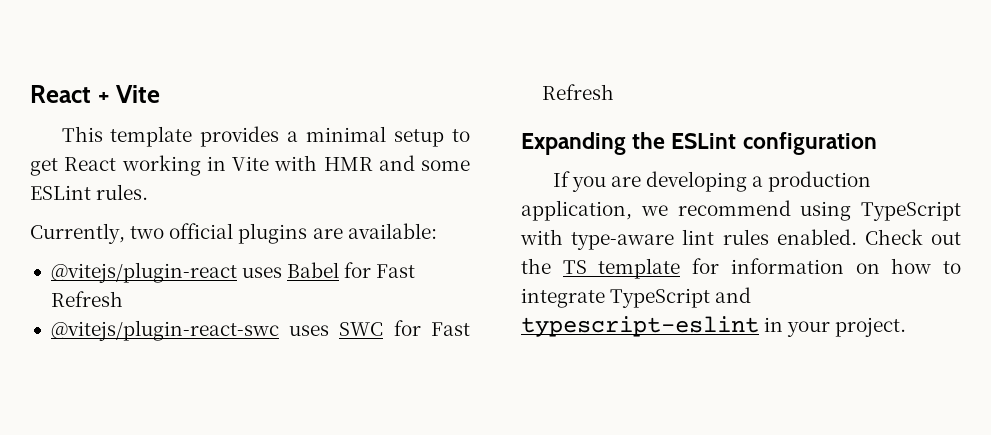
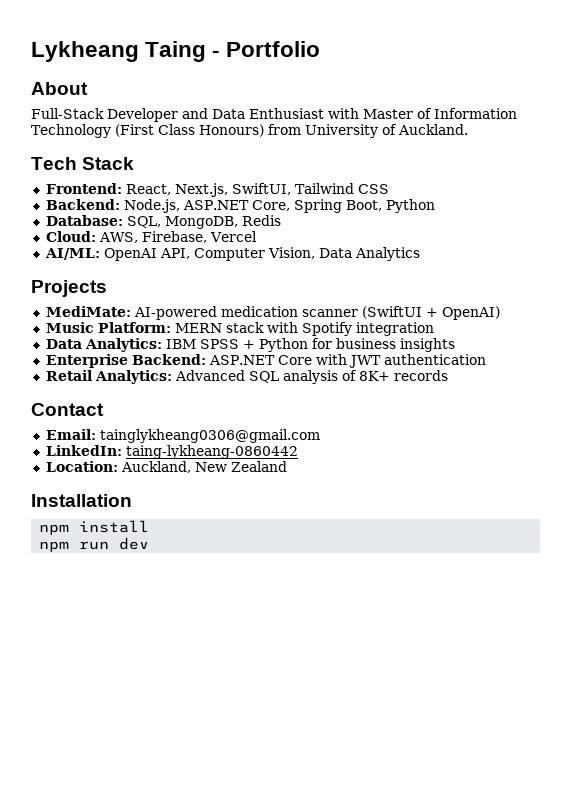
- React + Vite
- This template provides a minimal setup to get React working in Vite with HMR and some ESLint rules.
- Currently, two official plugins are available:
- @vitejs/plugin-react uses Babel for Fast Refresh
- @vitejs/plugin-react-swc uses SWC for Fast Refresh
- Expanding the ESLint configuration
- If you are developing a production application, we recommend using TypeScript with type-aware lint rules enabled. Check out the TS template for information on how to integrate TypeScript and typescript-eslint in your project.
+ Lykheang Taing - Portfolio
+ About
+ Full-Stack Developer and Data Enthusiast with Master of Information Technology (First Class Honours) from University of Auckland.
+ Tech Stack
+ Frontend: React, Next.js, SwiftUI, Tailwind CSS
+ Backend: Node.js, ASP.NET Core, Spring Boot, Python
+ Database: SQL, MongoDB, Redis
+ Cloud: AWS, Firebase, Vercel
+ AI/ML: OpenAI API, Computer Vision, Data Analytics
+ Projects
+ MediMate: AI-powered medication scanner (SwiftUI + OpenAI)
+ Music Platform: MERN stack with Spotify integration
+ Data Analytics: IBM SPSS + Python for business insights
+ Enterprise Backend: ASP.NET Core with JWT authentication
+ Retail Analytics: Advanced SQL analysis of 8K+ records
+ Contact
+ Email: tainglykheang0306@gmail.com
+ LinkedIn: taing-lykheang-0860442
+ Location: Auckland, New Zealand
+ Installation
+ npm install
+ npm run dev

